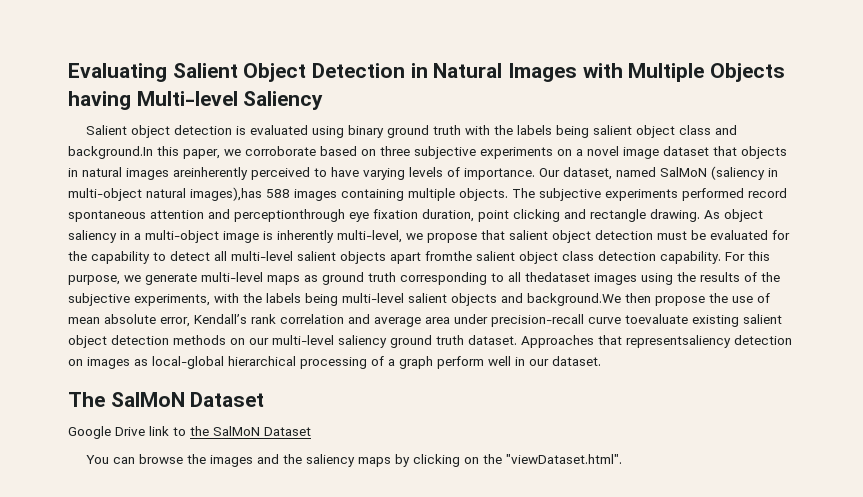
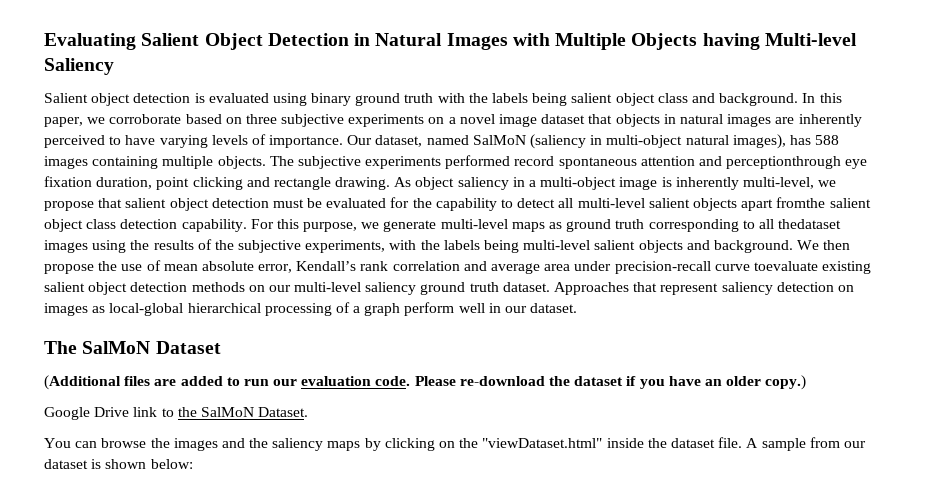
- Salient object detection is evaluated using binary ground truth with the labels being salient object class and background.In this paper, we corroborate based on three subjective experiments on a novel image dataset that objects in natural images areinherently perceived to have varying levels of importance.
+ Salient object detection is evaluated using binary ground truth with the labels being salient object class and background. In this paper, we corroborate based on three subjective experiments on a novel image dataset that objects in natural images are inherently perceived to have varying levels of importance.
- Our dataset, named SalMoN (saliency in multi-object natural images),has 588 images containing multiple objects.
+ Our dataset, named SalMoN (saliency in multi-object natural images), has 588 images containing multiple objects.
- For this purpose, we generate multi-level maps as ground truth corresponding to all thedataset images using the results of the subjective experiments, with the labels being multi-level salient objects and background.We then propose the use of mean absolute error, Kendall’s rank correlation and average area under precision-recall curve toevaluate existing salient object detection methods on our multi-level saliency ground truth dataset.
+ For this purpose, we generate multi-level maps as ground truth corresponding to all thedataset images using the results of the subjective experiments, with the labels being multi-level salient objects and background. We then propose the use of mean absolute error, Kendall’s rank correlation and average area under precision-recall curve toevaluate existing salient object detection methods on our multi-level saliency ground truth dataset.
- Approaches that representsaliency detection on images as local-global hierarchical processing of a graph perform well in our dataset.
+ Approaches that represent saliency detection on images as local-global hierarchical processing of a graph perform well in our dataset.
+ (Additional files are added to run our evaluation code. Please re-download the dataset if you have an older copy.)
- Google Drive link to the SalMoN Dataset
+ Google Drive link to the SalMoN Dataset.
- You can browse the images and the saliency maps by clicking on the "viewDataset.html".
+ You can browse the images and the saliency maps by clicking on the "viewDataset.html" inside the dataset file. A sample from our dataset is shown below:

